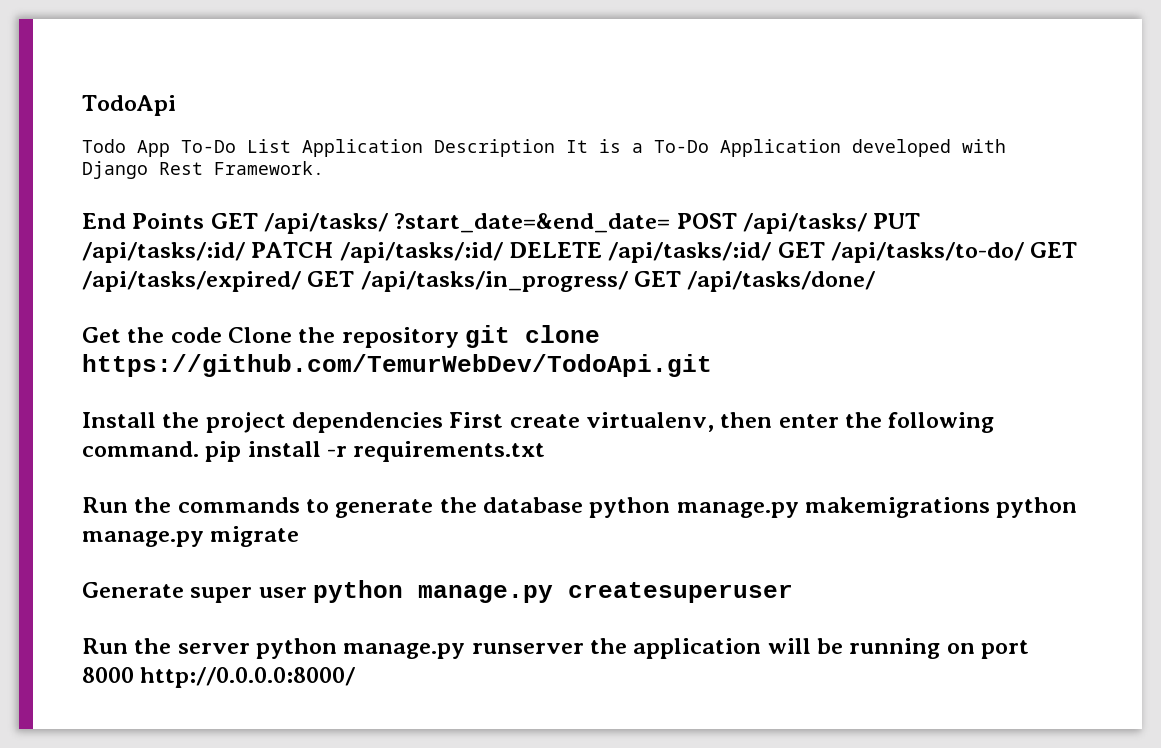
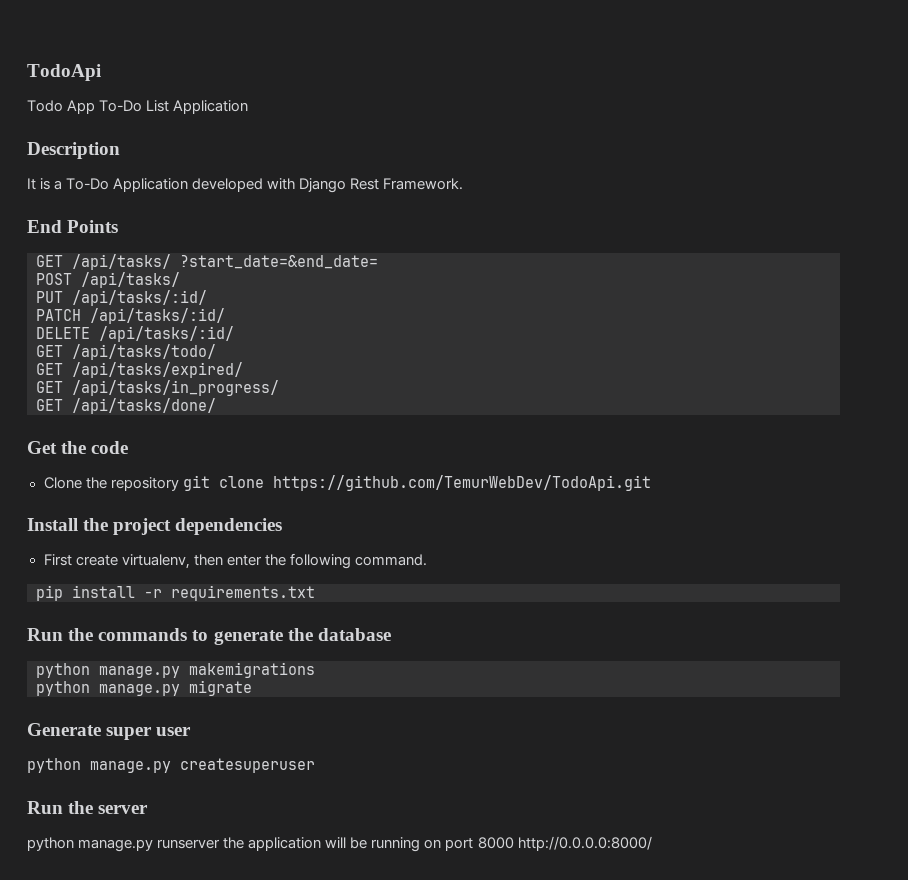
- Todo App To-Do List Application Description It is a To-Do Application developed with Django Rest Framework.
+ Todo App To-Do List Application
+ Description
+ It is a To-Do Application developed with Django Rest Framework.
- End Points GET /api/tasks/ ?start_date=&end_date= POST /api/tasks/ PUT /api/tasks/:id/ PATCH /api/tasks/:id/ DELETE /api/tasks/:id/ GET /api/tasks/to-do/ GET /api/tasks/expired/ GET /api/tasks/in_progress/ GET /api/tasks/done/
+ End Points
+ GET /api/tasks/ ?start_date=&end_date=
+ POST /api/tasks/
+ PUT /api/tasks/:id/
+ PATCH /api/tasks/:id/
+ DELETE /api/tasks/:id/
+ GET /api/tasks/todo/
+ GET /api/tasks/expired/
+ GET /api/tasks/in_progress/
+ GET /api/tasks/done/
- Get the code Clone the repository git clone https://github.com/TemurWebDev/TodoApi.git
+ Get the code
+ Clone the repository git clone https://github.com/TemurWebDev/TodoApi.git
- Install the project dependencies First create virtualenv, then enter the following command. pip install -r requirements.txt
+ Install the project dependencies
+ First create virtualenv, then enter the following command.
+ pip install -r requirements.txt
- Run the commands to generate the database python manage.py makemigrations python manage.py migrate
+ Run the commands to generate the database
+ python manage.py makemigrations
+ python manage.py migrate
- Generate super user python manage.py createsuperuser
+ Generate super user
+ python manage.py createsuperuser
- Run the server python manage.py runserver the application will be running on port 8000 http://0.0.0.0:8000/
+ Run the server
+ python manage.py runserver the application will be running on port 8000 http://0.0.0.0:8000/

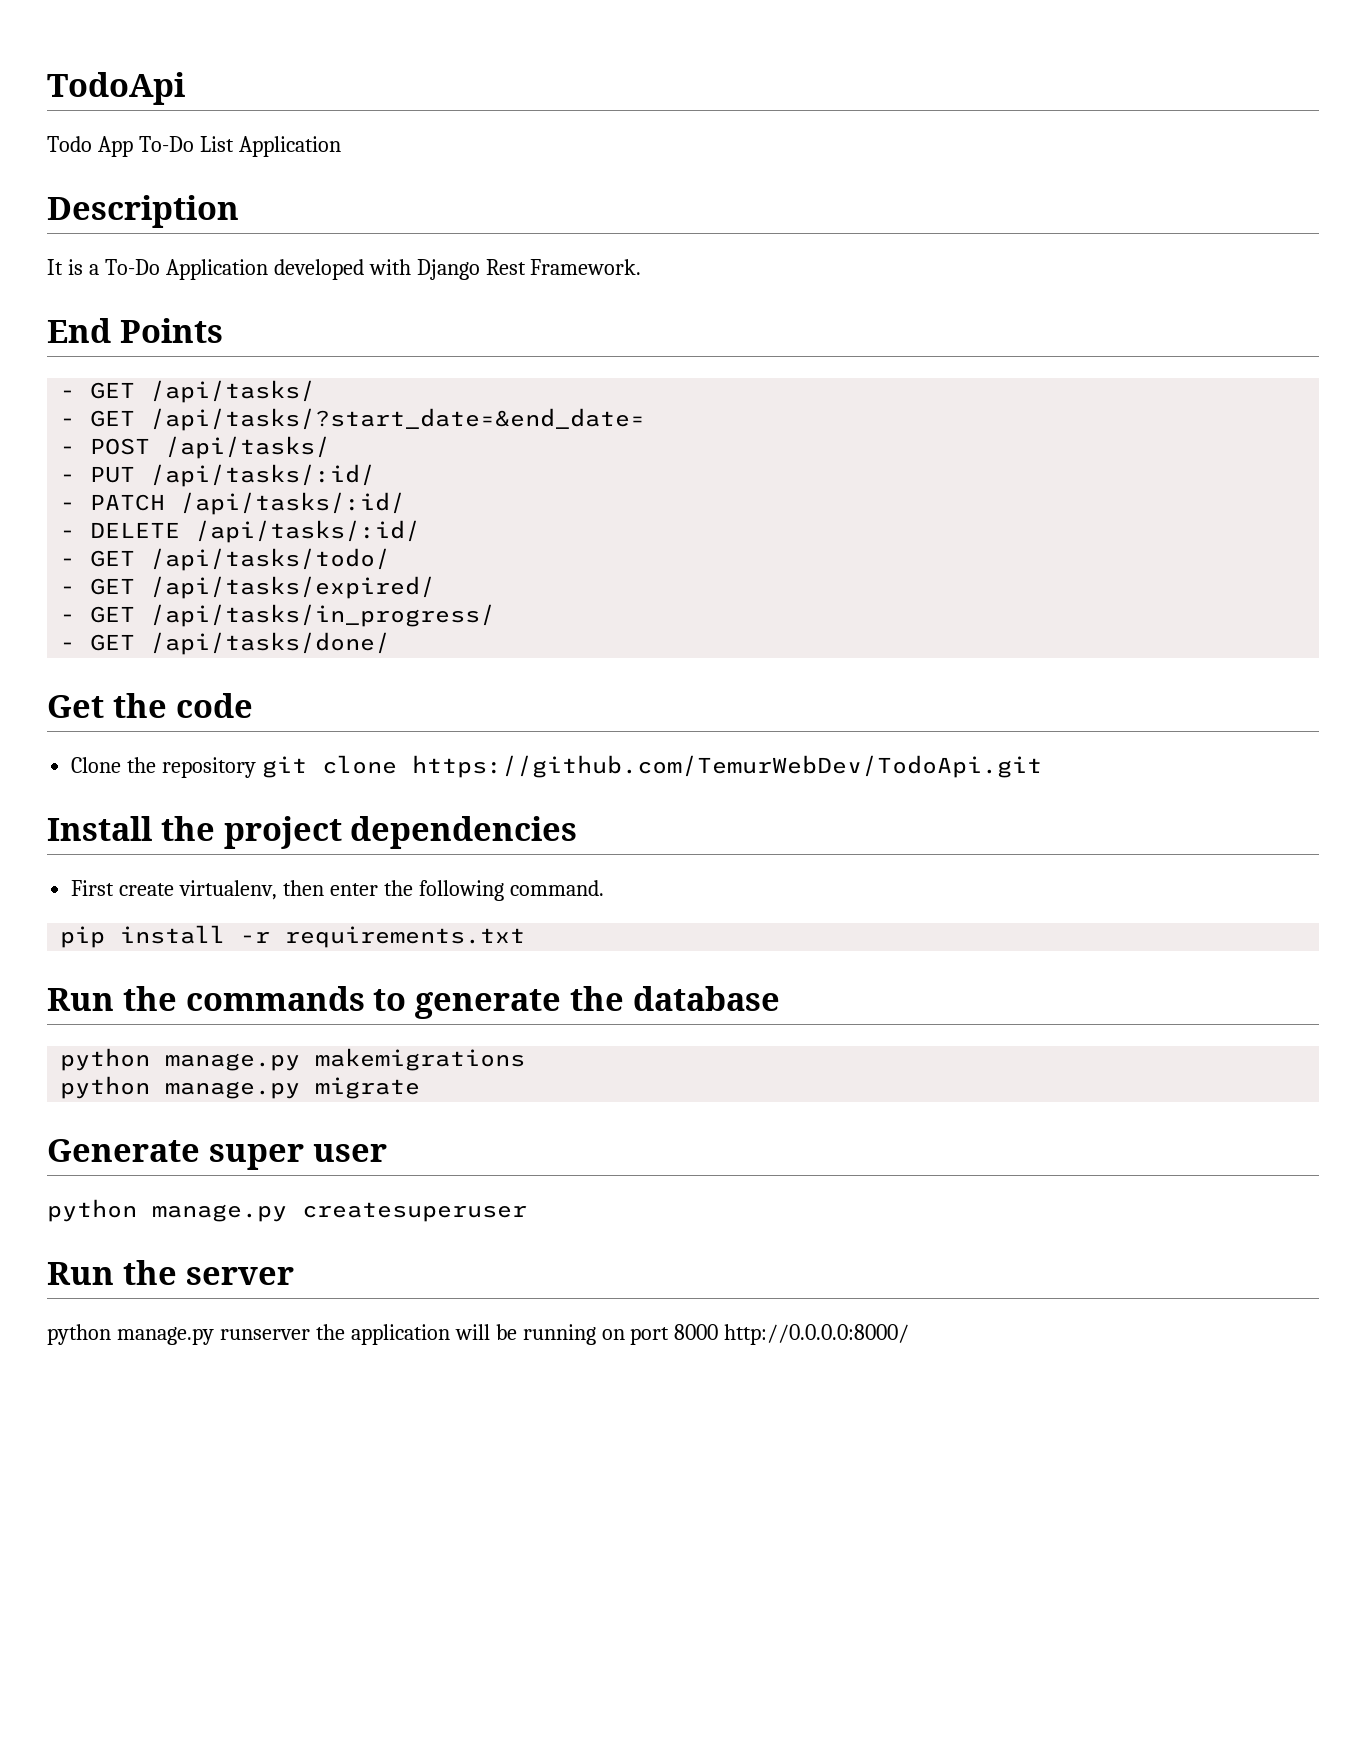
- GET /api/tasks/ ?start_date=&end_date=
- POST /api/tasks/
+ - GET /api/tasks/
+ - GET /api/tasks/?start_date=&end_date=
+ - POST /api/tasks/
- PUT /api/tasks/:id/
+ - PUT /api/tasks/:id/
- PATCH /api/tasks/:id/
+ - PATCH /api/tasks/:id/
- DELETE /api/tasks/:id/
+ - DELETE /api/tasks/:id/
- GET /api/tasks/todo/
+ - GET /api/tasks/todo/
- GET /api/tasks/expired/
+ - GET /api/tasks/expired/
- GET /api/tasks/in_progress/
+ - GET /api/tasks/in_progress/
- GET /api/tasks/done/
+ - GET /api/tasks/done/

